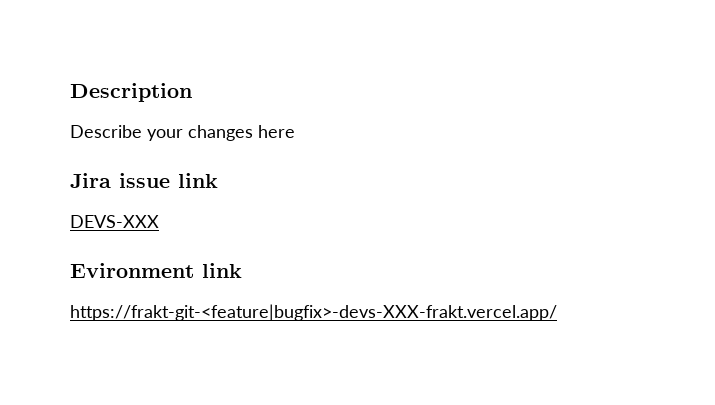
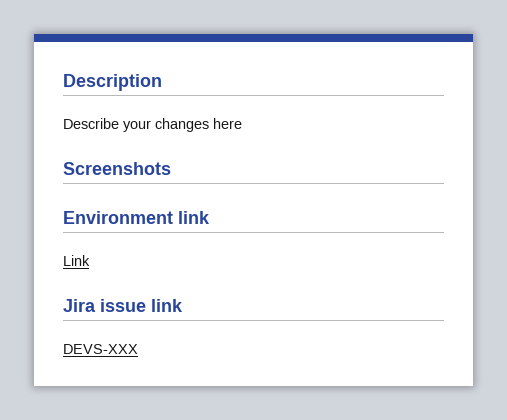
+ Screenshots
+ Environment link
+ Link
- Evironment link
- https://frakt-git-<feature|bugfix>-devs-XXX-frakt.vercel.app/

